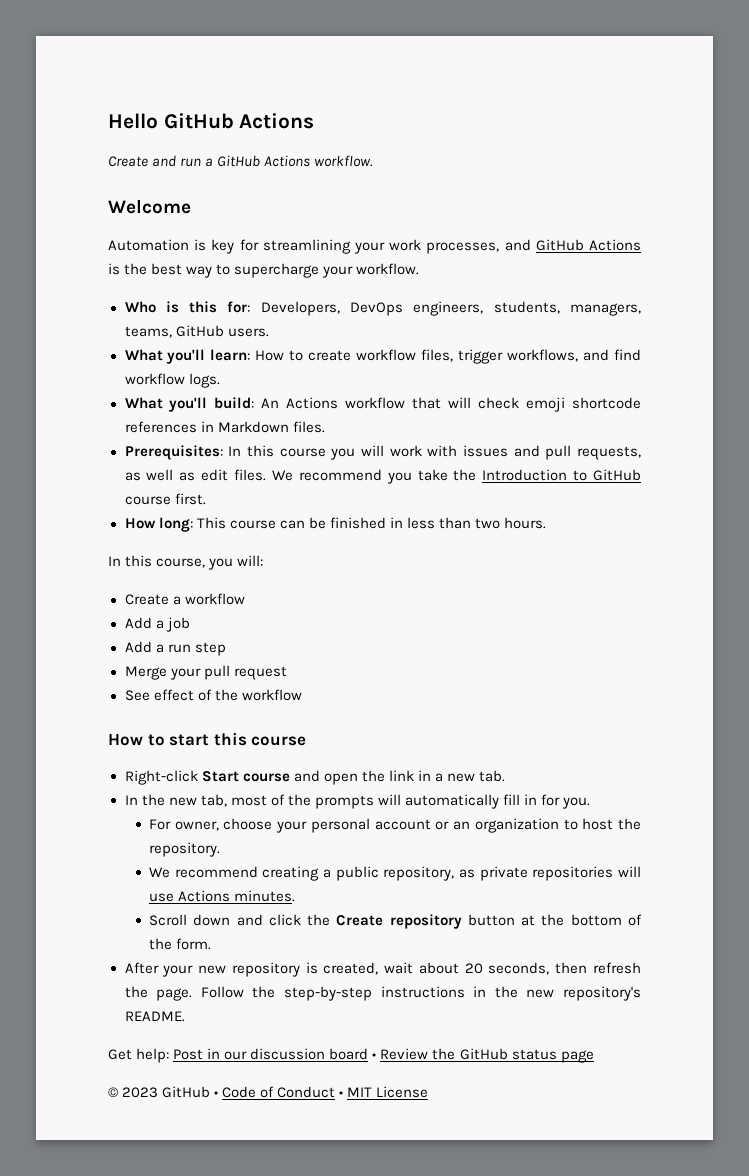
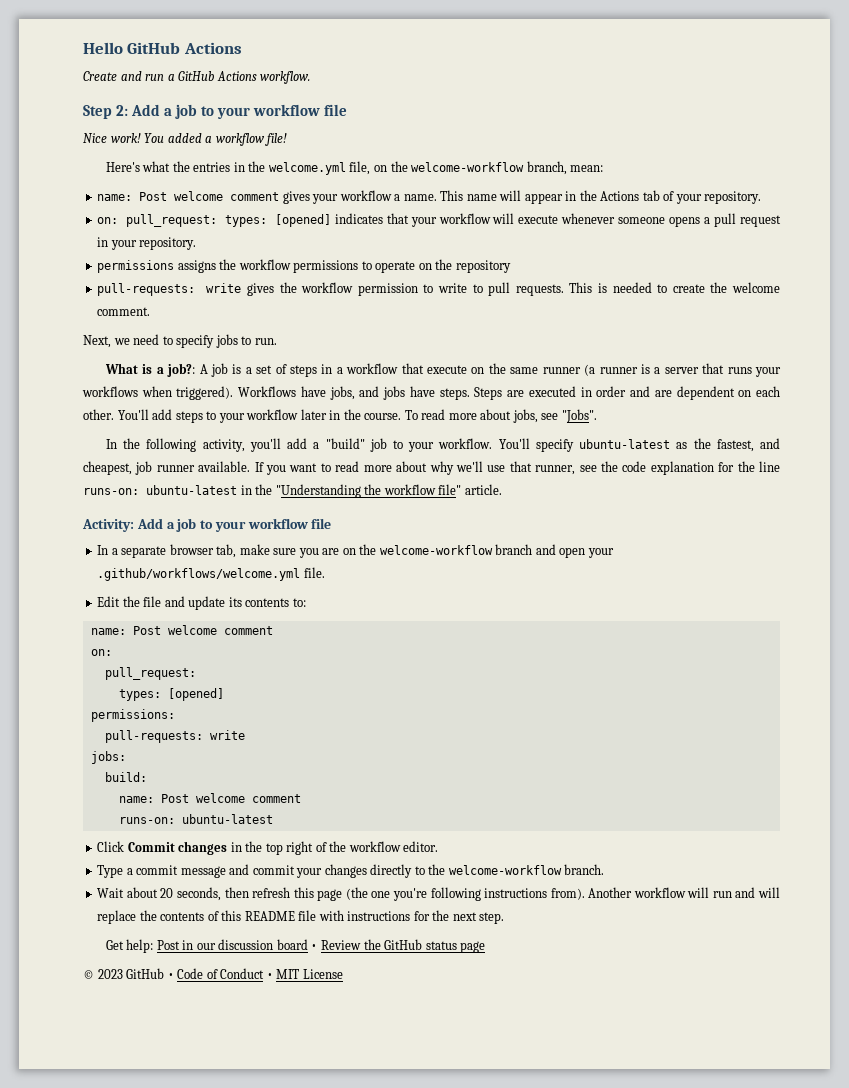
- Welcome
- Automation is key for streamlining your work processes, and GitHub Actions is the best way to supercharge your workflow.
- Who is this for: Developers, DevOps engineers, students, managers, teams, GitHub users.
- What you'll learn: How to create workflow files, trigger workflows, and find workflow logs.
- What you'll build: An Actions workflow that will check emoji shortcode references in Markdown files.
- Prerequisites: In this course you will work with issues and pull requests, as well as edit files. We recommend you take the Introduction to GitHub course first.
- How long: This course can be finished in less than two hours.
- In this course, you will:
- Create a workflow
- Add a job
- Add a run step
- Merge your pull request
- See effect of the workflow
- How to start this course
- Right-click Start course and open the link in a new tab.
- In the new tab, most of the prompts will automatically fill in for you.
- For owner, choose your personal account or an organization to host the repository.
- We recommend creating a public repository, as private repositories will use Actions minutes.
- Scroll down and click the Create repository button at the bottom of the form.
- After your new repository is created, wait about 20 seconds, then refresh the page. Follow the step-by-step instructions in the new repository's README.
+ Step 2: Add a job to your workflow file
+ Nice work! You added a workflow file!
+ Here's what the entries in the welcome.yml file, on the welcome-workflow branch, mean:
+ name: Post welcome comment gives your workflow a name. This name will appear in the Actions tab of your repository.
+ on: pull_request: types: [opened] indicates that your workflow will execute whenever someone opens a pull request in your repository.
+ permissions assigns the workflow permissions to operate on the repository
+ pull-requests: write gives the workflow permission to write to pull requests. This is needed to create the welcome comment.
+ Next, we need to specify jobs to run.
+ What is a job?: A job is a set of steps in a workflow that execute on the same runner (a runner is a server that runs your workflows when triggered). Workflows have jobs, and jobs have steps. Steps are executed in order and are dependent on each other. You'll add steps to your workflow later in the course. To read more about jobs, see "Jobs".
+ In the following activity, you'll add a "build" job to your workflow. You'll specify ubuntu-latest as the fastest, and cheapest, job runner available. If you want to read more about why we'll use that runner, see the code explanation for the line runs-on: ubuntu-latest in the "Understanding the workflow file" article.
+ Activity: Add a job to your workflow file
+ In a separate browser tab, make sure you are on the welcome-workflow branch and open your .github/workflows/welcome.yml file.
+ Edit the file and update its contents to:
+ name: Post welcome comment
+ on:
+ pull_request:
+ types: [opened]
+ permissions:
+ pull-requests: write
+ jobs:
+ build:
+ name: Post welcome comment
+ runs-on: ubuntu-latest
+ Click Commit changes in the top right of the workflow editor.
+ Type a commit message and commit your changes directly to the welcome-workflow branch.
+ Wait about 20 seconds, then refresh this page (the one you're following instructions from). Another workflow will run and will replace the contents of this README file with instructions for the next step.

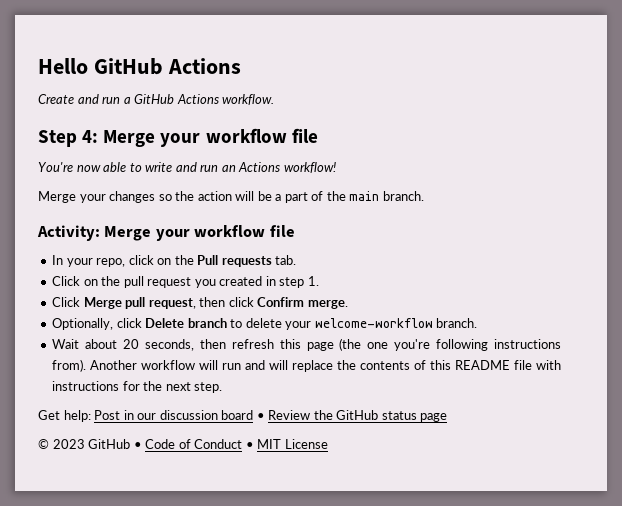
- Step 2: Add a job to your workflow file
- Nice work! You added a workflow file!
- Here's what the entries in the welcome.yml file, on the welcome-workflow branch, mean:
- name: Post welcome comment gives your workflow a name. This name will appear in the Actions tab of your repository.
- on: pull_request: types: [opened] indicates that your workflow will execute whenever someone opens a pull request in your repository.
- permissions assigns the workflow permissions to operate on the repository
- pull-requests: write gives the workflow permission to write to pull requests. This is needed to create the welcome comment.
- Next, we need to specify jobs to run.
- What is a job?: A job is a set of steps in a workflow that execute on the same runner (a runner is a server that runs your workflows when triggered). Workflows have jobs, and jobs have steps. Steps are executed in order and are dependent on each other. You'll add steps to your workflow later in the course. To read more about jobs, see "Jobs".
- In the following activity, you'll add a "build" job to your workflow. You'll specify ubuntu-latest as the fastest, and cheapest, job runner available. If you want to read more about why we'll use that runner, see the code explanation for the line runs-on: ubuntu-latest in the "Understanding the workflow file" article.
- Activity: Add a job to your workflow file
- In a separate browser tab, make sure you are on the welcome-workflow branch and open your .github/workflows/welcome.yml file.
- Edit the file and update its contents to:
- name: Post welcome comment
- on:
- pull_request:
- types: [opened]
- permissions:
- pull-requests: write
- jobs:
- build:
- name: Post welcome comment
- runs-on: ubuntu-latest
- Click Commit changes in the top right of the workflow editor.
- Type a commit message and commit your changes directly to the welcome-workflow branch.
+ Step 4: Merge your workflow file
+ You're now able to write and run an Actions workflow!
+ Merge your changes so the action will be a part of the main branch.
+ Activity: Merge your workflow file
+ In your repo, click on the Pull requests tab.
+ Click on the pull request you created in step 1.
+ Click Merge pull request, then click Confirm merge.
+ Optionally, click Delete branch to delete your welcome-workflow branch.

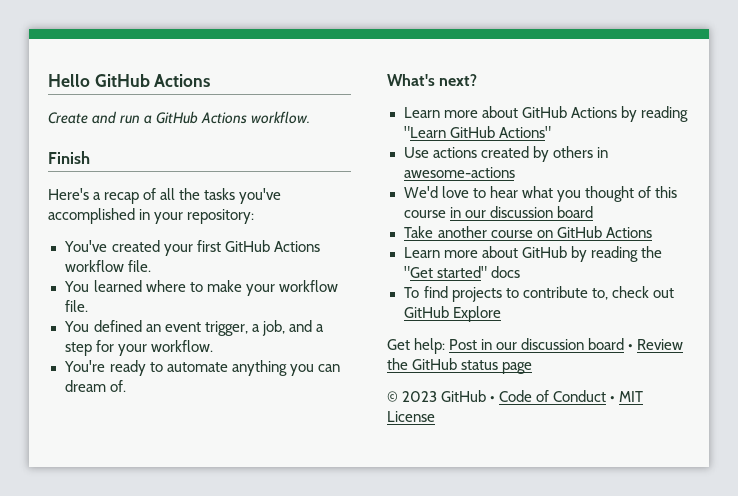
- Step 4: Merge your workflow file
- You're now able to write and run an Actions workflow!
- Merge your changes so the action will be a part of the main branch.
- Activity: Merge your workflow file
- In your repo, click on the Pull requests tab.
- Click on the pull request you created in step 1.
- Click Merge pull request, then click Confirm merge.
- Optionally, click Delete branch to delete your welcome-workflow branch.
- Wait about 20 seconds, then refresh this page (the one you're following instructions from). Another workflow will run and will replace the contents of this README file with instructions for the next step.
+ Finish
+ Here's a recap of all the tasks you've accomplished in your repository:
+ You've created your first GitHub Actions workflow file.
+ You learned where to make your workflow file.
+ You defined an event trigger, a job, and a step for your workflow.
+ You're ready to automate anything you can dream of.
+ What's next?
+ Learn more about GitHub Actions by reading "Learn GitHub Actions"
+ Use actions created by others in awesome-actions
+ We'd love to hear what you thought of this course in our discussion board
+ Take another course on GitHub Actions
+ Learn more about GitHub by reading the "Get started" docs
+ To find projects to contribute to, check out GitHub Explore

